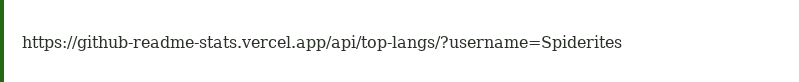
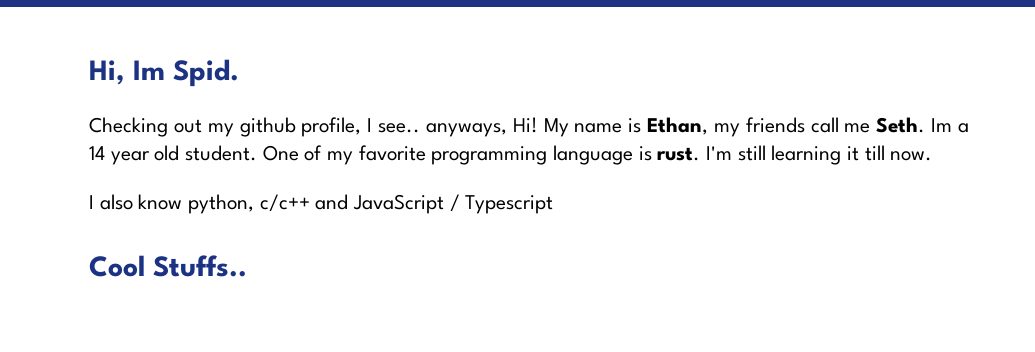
- https://github-readme-stats.vercel.app/api/top-langs/?username=Spiderites
+ Hi, Im Spid.
+ Checking out my github profile, I see.. anyways, Hi! My name is Ethan, my friends call me Seth. Im a 14 year old student. One of my favorite programming language is rust. I'm still learning it till now.
+ I also know python, c/c++ and JavaScript / Typescript
+ Cool Stuffs..

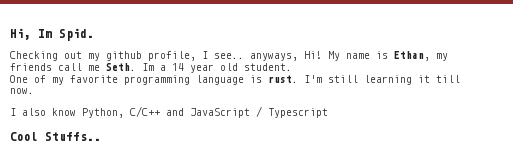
- Im a 14 year old student. One of my favorite programming language is rust.
+ Im a 14 year old student.
+ One of my favorite programming language is rust.
- I also know python, c/c++ and JavaScript / Typescript
+ I also know Python, C/C++ and JavaScript / Typescript

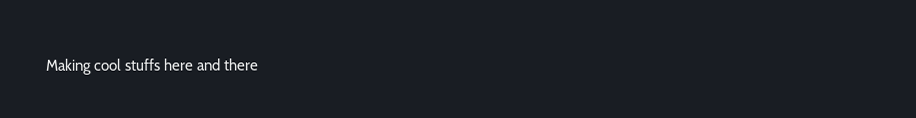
- Hi, Im Spid.
- Checking out my github profile, I see.. anyways, Hi! My name is Ethan, my friends call me Seth. Im a 14 year old student.
- One of my favorite programming language is rust. I'm still learning it till now.
- I also know Python, C/C++ and JavaScript / Typescript
- Cool Stuffs..
+ Making cool stuffs here and there

